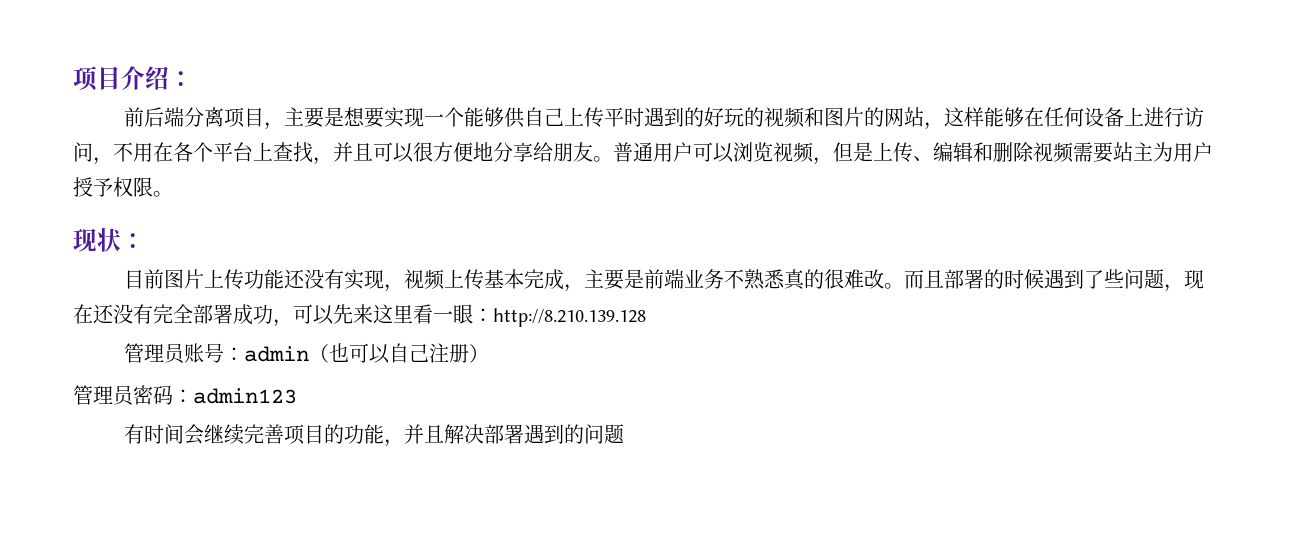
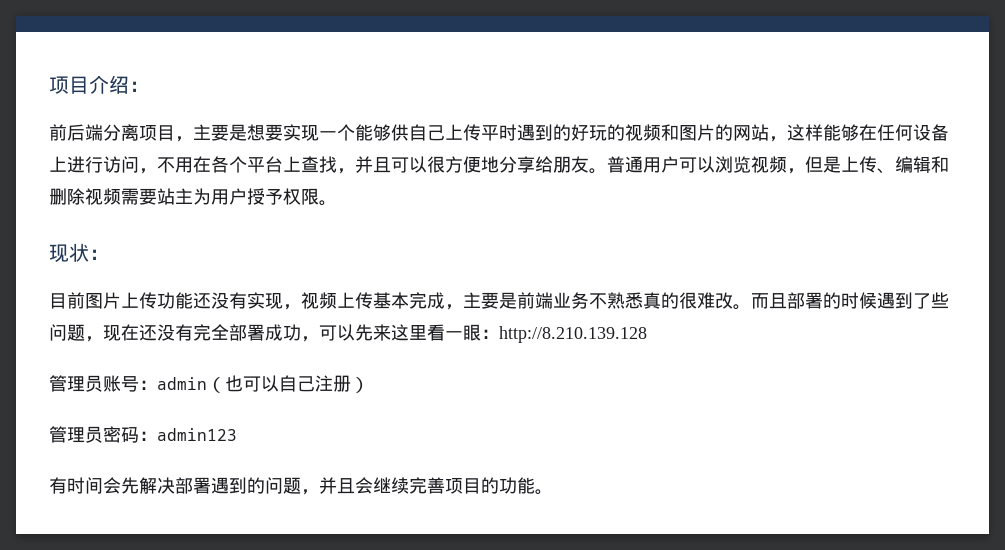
- 有时间会继续完善项目的功能，并且解决部署遇到的问题
+ 有时间会先解决部署遇到的问题，并且会继续完善项目的功能。

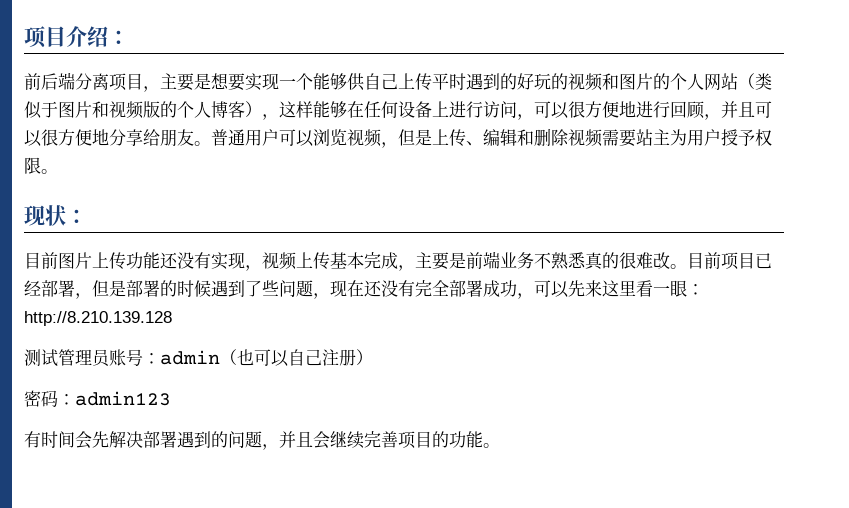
- 前后端分离项目，主要是想要实现一个能够供自己上传平时遇到的好玩的视频和图片的网站，这样能够在任何设备上进行访问，不用在各个平台上查找，并且可以很方便地分享给朋友。
+ 前后端分离项目，主要是想要实现一个能够供自己上传平时遇到的好玩的视频和图片的个人网站（类似于图片和视频版的个人博客），这样能够在任何设备上进行访问，可以很方便地进行回顾，并且可以很方便地分享给朋友。
- 而且部署的时候遇到了些问题，现在还没有完全部署成功，可以先来这里看一眼：http://8.210.139.128
+ 目前项目已经部署，但是部署的时候遇到了些问题，现在还没有完全部署成功，可以先来这里看一眼：http://8.210.139.128
- 管理员账号：admin（也可以自己注册）
+ 测试管理员账号：admin（也可以自己注册）
- 管理员密码：admin123
+ 密码：admin123

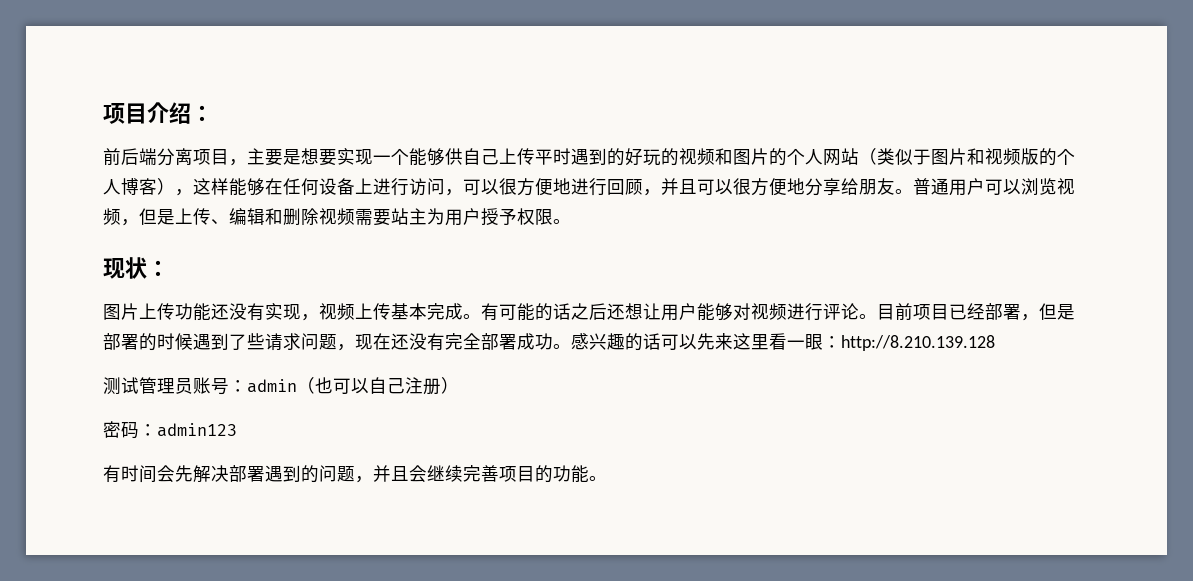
- 目前图片上传功能还没有实现，视频上传基本完成，主要是前端业务不熟悉真的很难改。
+ 图片上传功能还没有实现，视频上传基本完成。有可能的话之后还想让用户能够对视频进行评论。
- 目前项目已经部署，但是部署的时候遇到了些问题，现在还没有完全部署成功，可以先来这里看一眼：http://8.210.139.128
+ 目前项目已经部署，但是部署的时候遇到了些请求问题，现在还没有完全部署成功。感兴趣的话可以先来这里看一眼：http://8.210.139.128

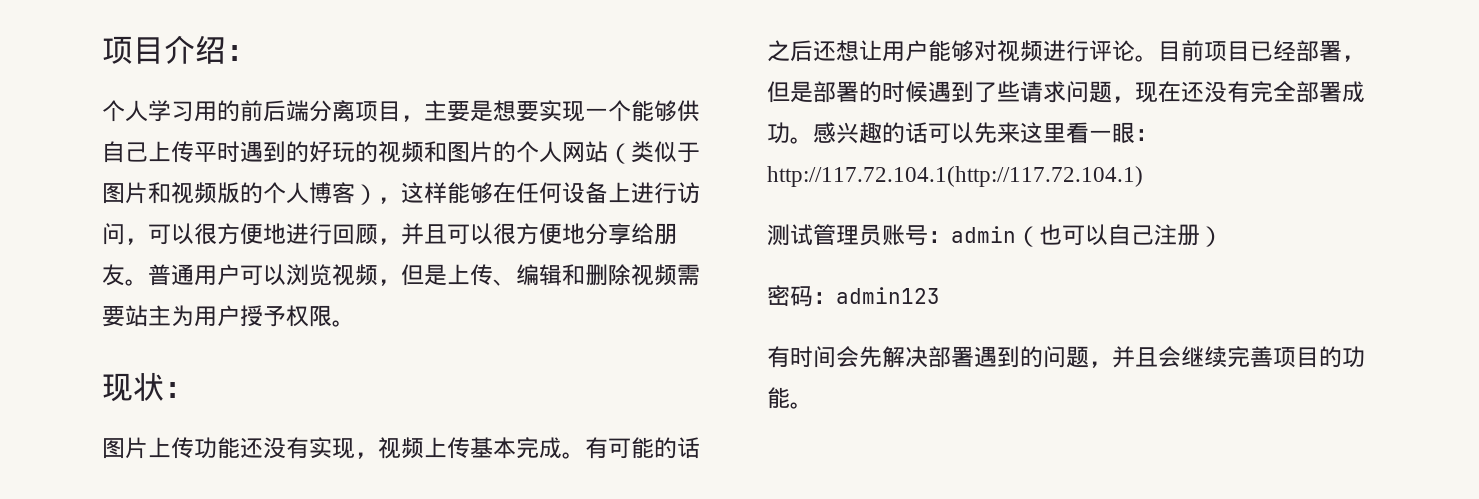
- 前后端分离项目，主要是想要实现一个能够供自己上传平时遇到的好玩的视频和图片的个人网站（类似于图片和视频版的个人博客），这样能够在任何设备上进行访问，可以很方便地进行回顾，并且可以很方便地分享给朋友。
+ 个人学习用的前后端分离项目，主要是想要实现一个能够供自己上传平时遇到的好玩的视频和图片的个人网站（类似于图片和视频版的个人博客），这样能够在任何设备上进行访问，可以很方便地进行回顾，并且可以很方便地分享给朋友。
- 感兴趣的话可以先来这里看一眼：http://8.210.139.128
+ 感兴趣的话可以先来这里看一眼：http://117.72.104.1(http://117.72.104.1)

